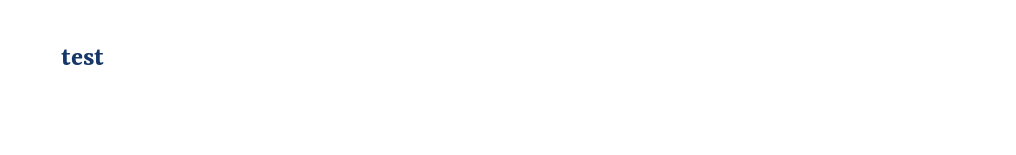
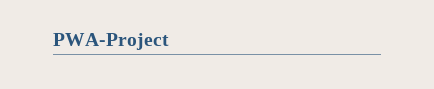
- test
+ PWA-Project

